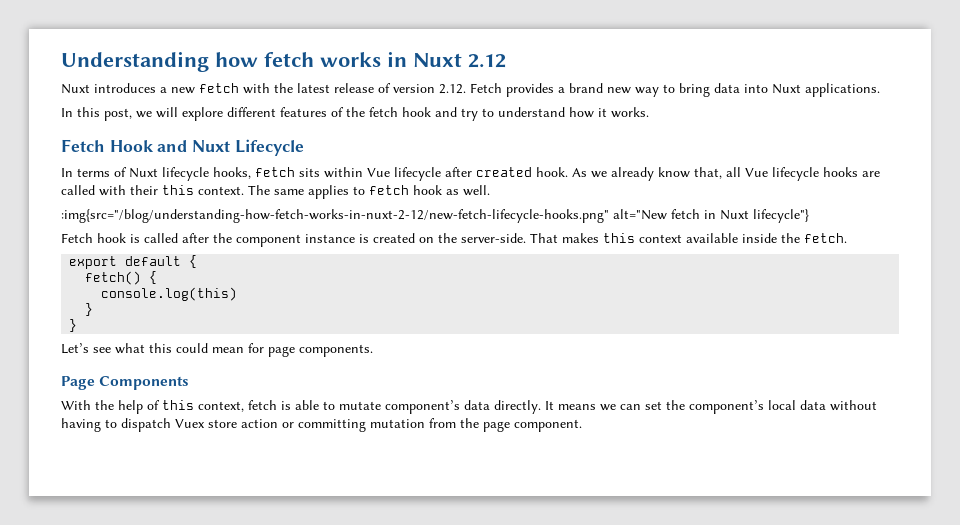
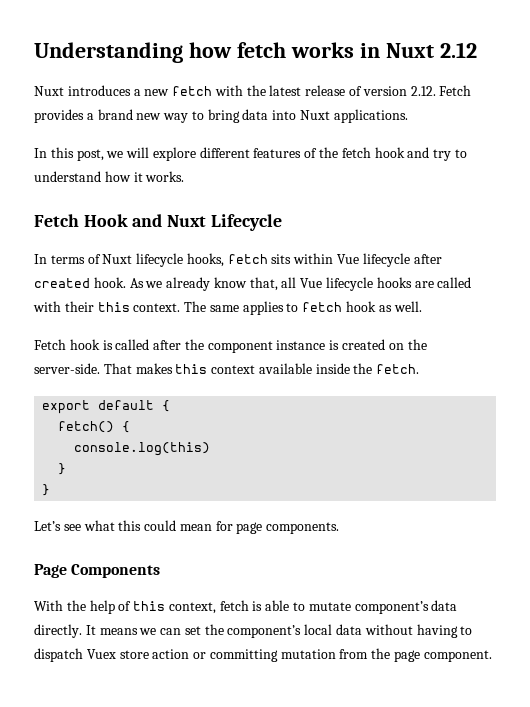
- :img{src="/blog/understanding-how-fetch-works-in-nuxt-2-12/new-fetch-lifecycle-hooks.png" alt="New fetch in Nuxt lifecycle"}

